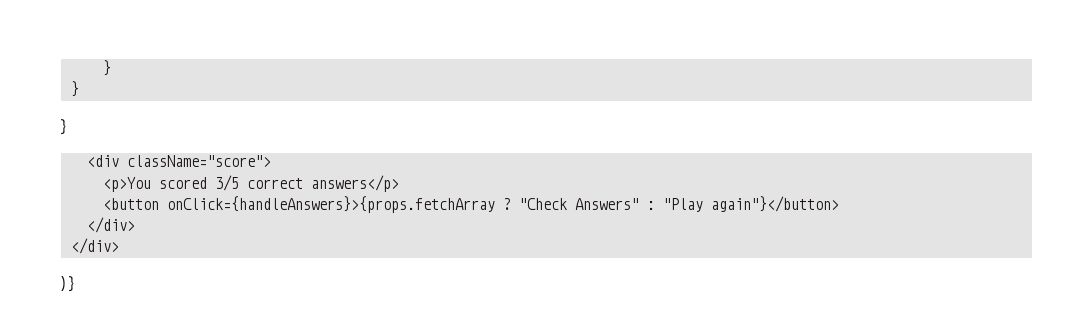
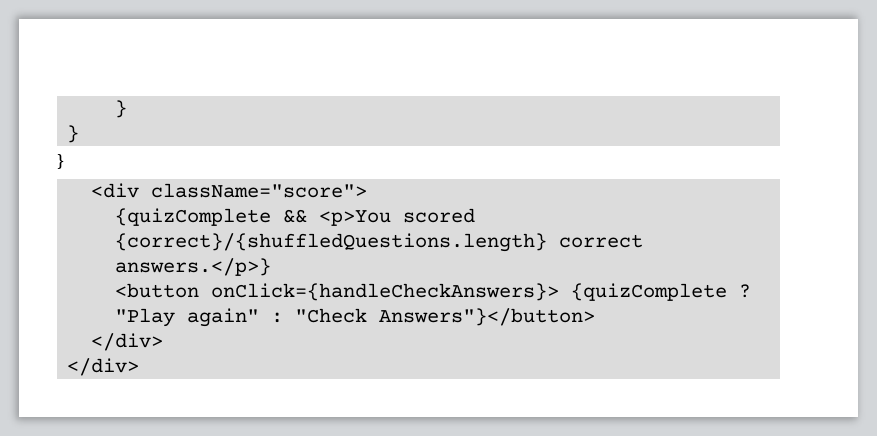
- <p>You scored 3/5 correct answers</p>
- <button onClick={handleAnswers}>{props.fetchArray ? "Check Answers" : "Play again"}</button>
+ {quizComplete && <p>You scored {correct}/{shuffledQuestions.length} correct answers.</p>}
+ <button onClick={handleCheckAnswers}> {quizComplete ? "Play again" : "Check Answers"}</button>
- ) }

